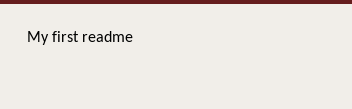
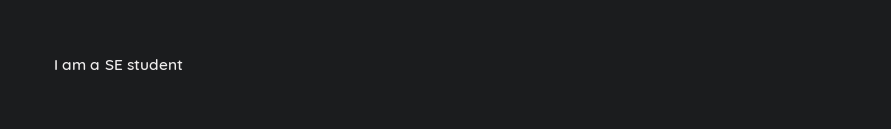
- My first readme
+ I am a SE student

